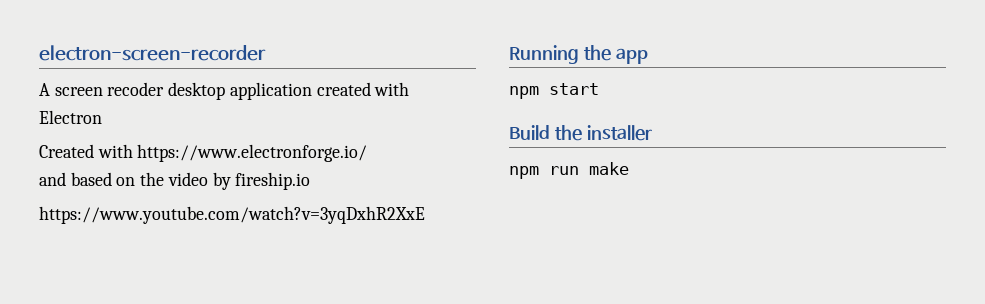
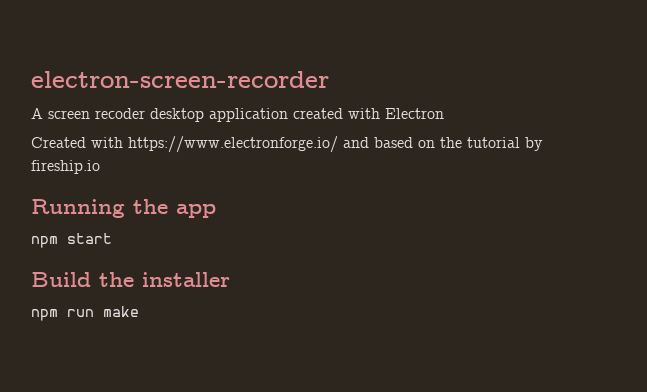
- Created with https://www.electronforge.io/
- and based on the video by fireship.io
+ Created with https://www.electronforge.io/ and based on the tutorial by fireship.io
- https://www.youtube.com/watch?v=3yqDxhR2XxE

